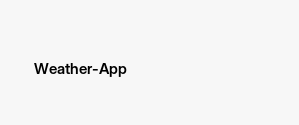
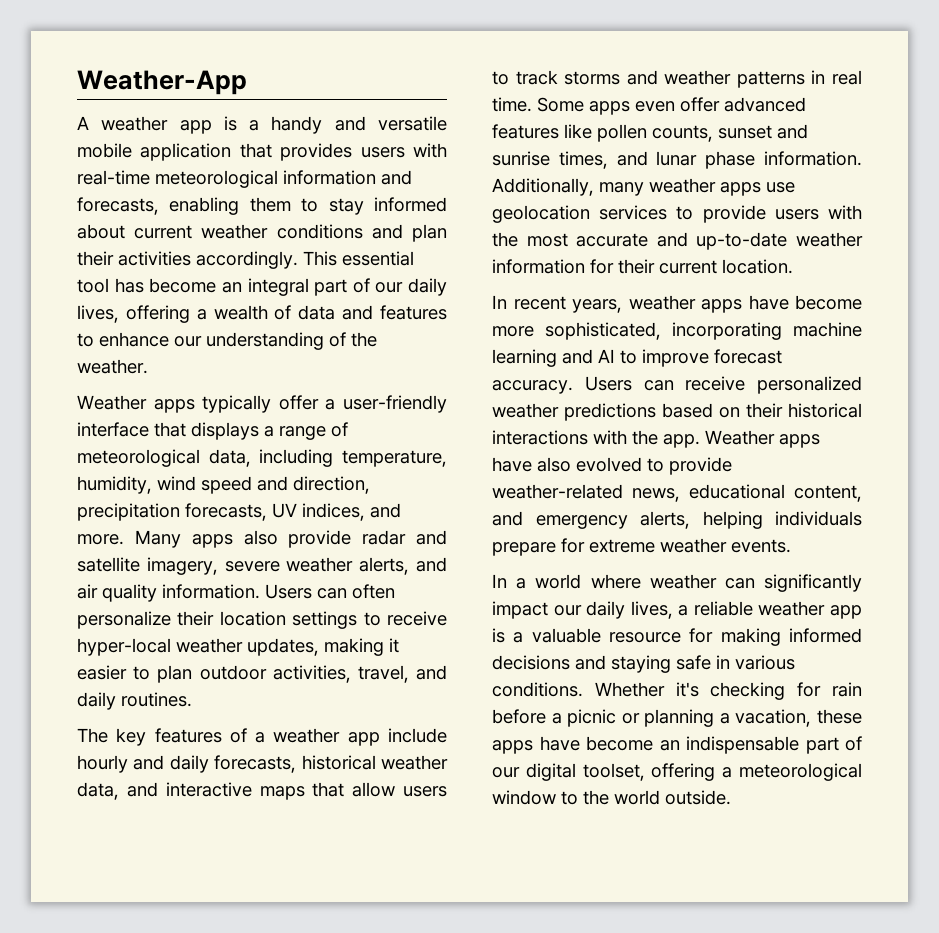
+ A weather app is a handy and versatile mobile application that provides users with real-time meteorological information and forecasts, enabling them to stay informed about current weather conditions and plan their activities accordingly. This essential tool has become an integral part of our daily lives, offering a wealth of data and features to enhance our understanding of the weather.
+ Weather apps typically offer a user-friendly interface that displays a range of meteorological data, including temperature, humidity, wind speed and direction, precipitation forecasts, UV indices, and more. Many apps also provide radar and satellite imagery, severe weather alerts, and air quality information. Users can often personalize their location settings to receive hyper-local weather updates, making it easier to plan outdoor activities, travel, and daily routines.
+ The key features of a weather app include hourly and daily forecasts, historical weather data, and interactive maps that allow users to track storms and weather patterns in real time. Some apps even offer advanced features like pollen counts, sunset and sunrise times, and lunar phase information. Additionally, many weather apps use geolocation services to provide users with the most accurate and up-to-date weather information for their current location.
+ In recent years, weather apps have become more sophisticated, incorporating machine learning and AI to improve forecast accuracy. Users can receive personalized weather predictions based on their historical interactions with the app. Weather apps have also evolved to provide weather-related news, educational content, and emergency alerts, helping individuals prepare for extreme weather events.
+ In a world where weather can significantly impact our daily lives, a reliable weather app is a valuable resource for making informed decisions and staying safe in various conditions. Whether it's checking for rain before a picnic or planning a vacation, these apps have become an indispensable part of our digital toolset, offering a meteorological window to the world outside.

